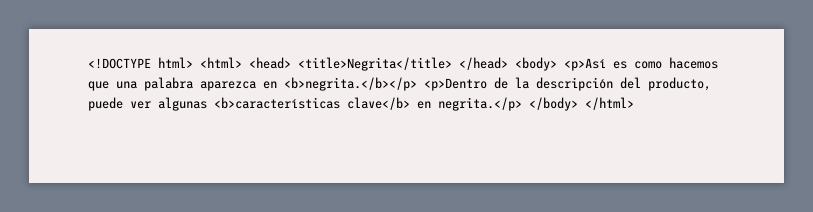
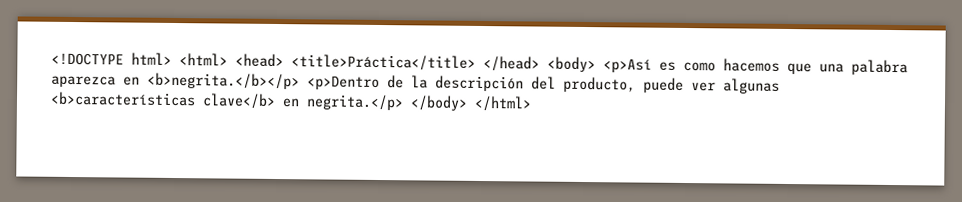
- <!DOCTYPE html> <html> <head> <title>Negrita</title> </head> <body> <p>Así es como hacemos que una palabra aparezca en <b>negrita.</b></p> <p>Dentro de la descripción del producto, puede ver algunas <b>características clave</b> en negrita.</p> </body> </html>
+ <!DOCTYPE html> <html> <head> <title>Práctica</title> </head> <body> <p>Así es como hacemos que una palabra aparezca en <b>negrita.</b></p> <p>Dentro de la descripción del producto, puede ver algunas <b>características clave</b> en negrita.</p> </body> </html>

